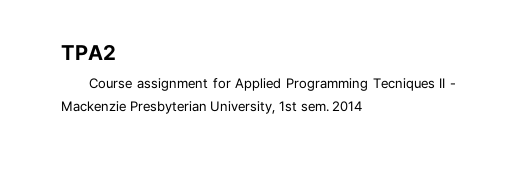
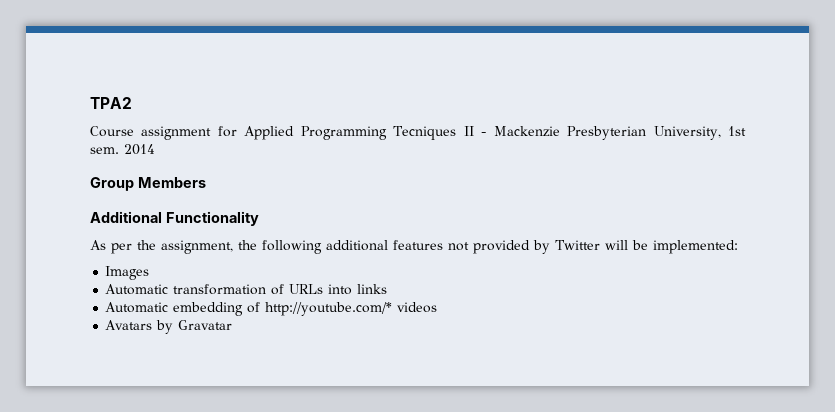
+ Group Members
+ Additional Functionality
+ As per the assignment, the following additional features not provided by Twitter will be implemented:
+ Images
+ Automatic transformation of URLs into links
+ Automatic embedding of http://youtube.com/* videos
+ Avatars by Gravatar

